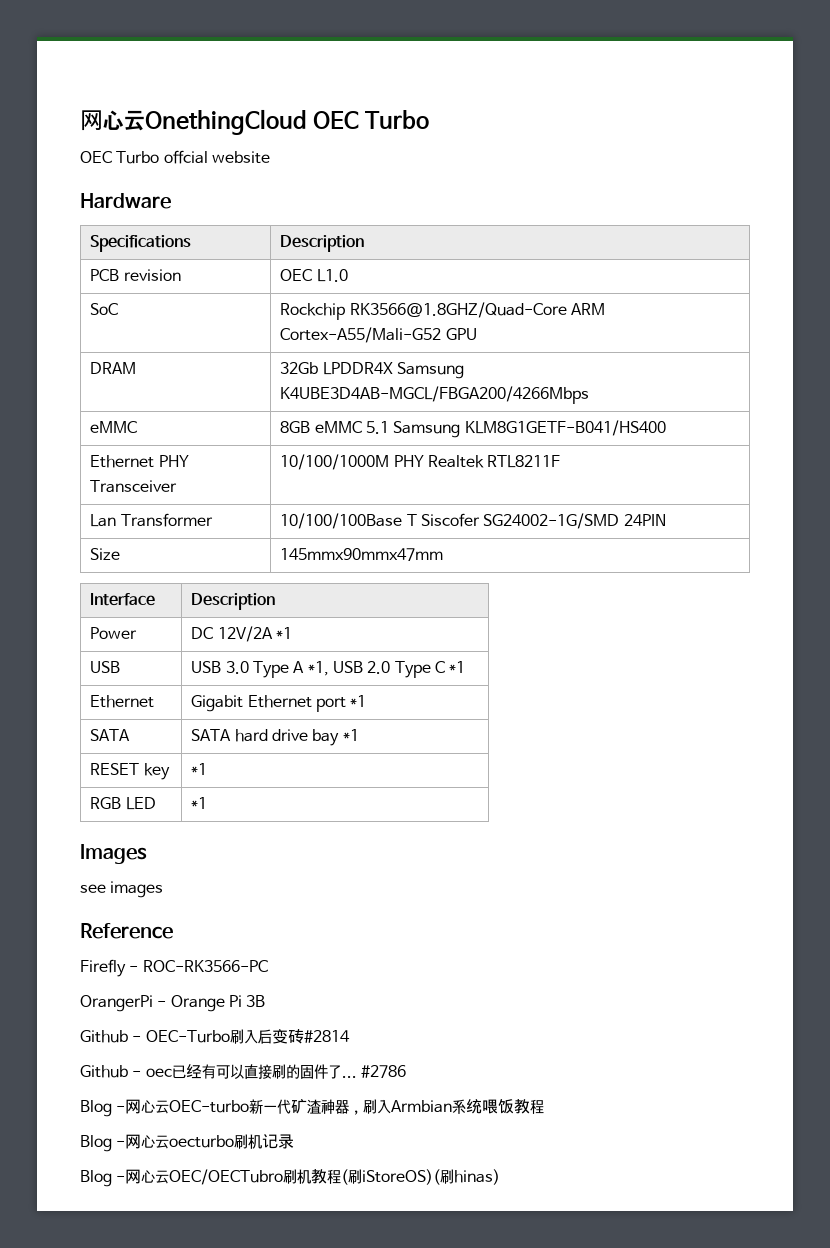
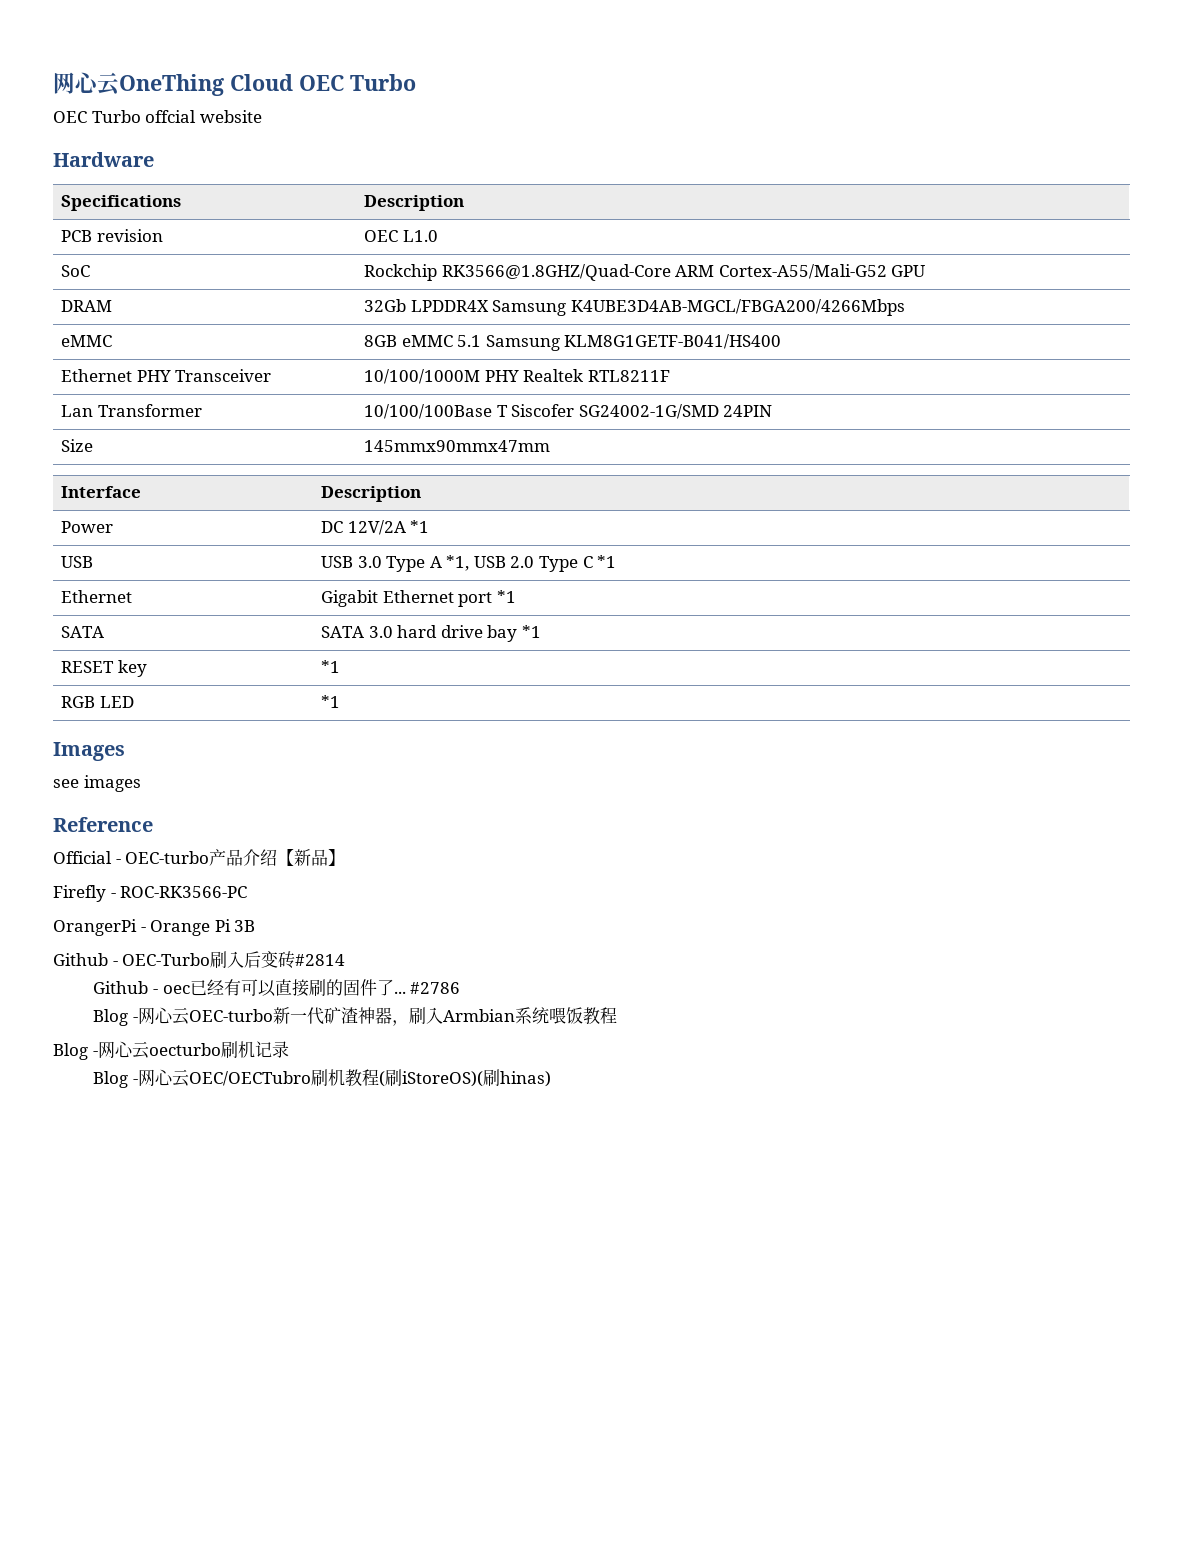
- 网心云OnethingCloud OEC Turbo
+ 网心云OneThing Cloud OEC Turbo
- SATA | SATA hard drive bay *1
+ SATA | SATA 3.0 hard drive bay *1
+ Official - OEC-turbo产品介绍【新品】

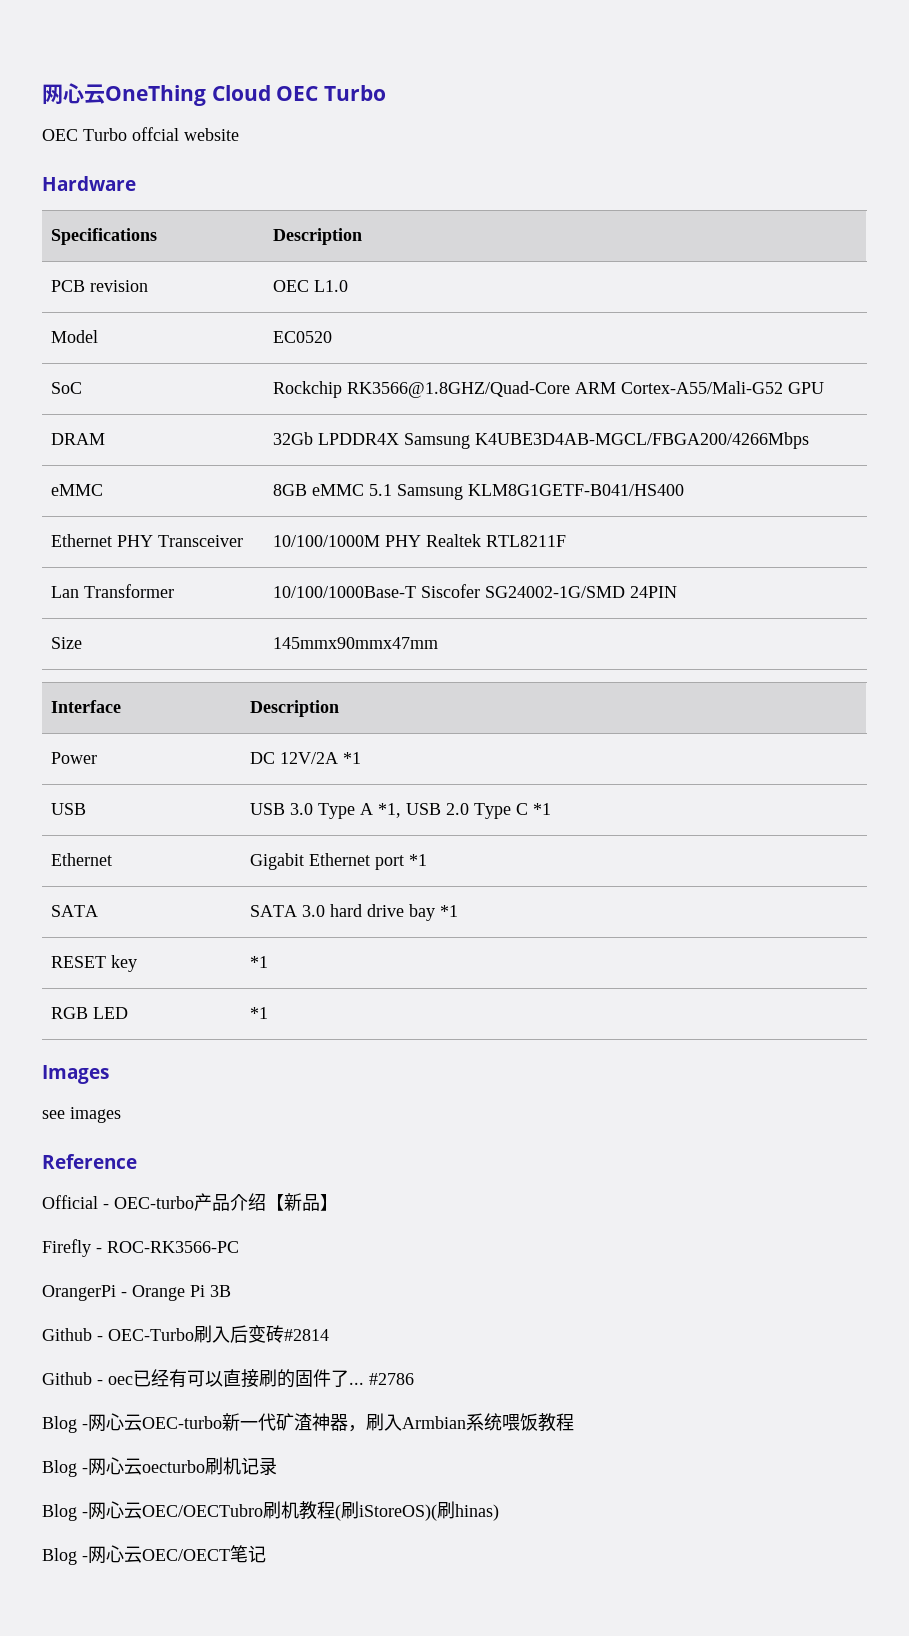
+ Model | EC0520
- Lan Transformer | 10/100/100Base T Siscofer SG24002-1G/SMD 24PIN
+ Lan Transformer | 10/100/1000Base-T Siscofer SG24002-1G/SMD 24PIN
+ Blog -网心云OEC/OECT笔记

